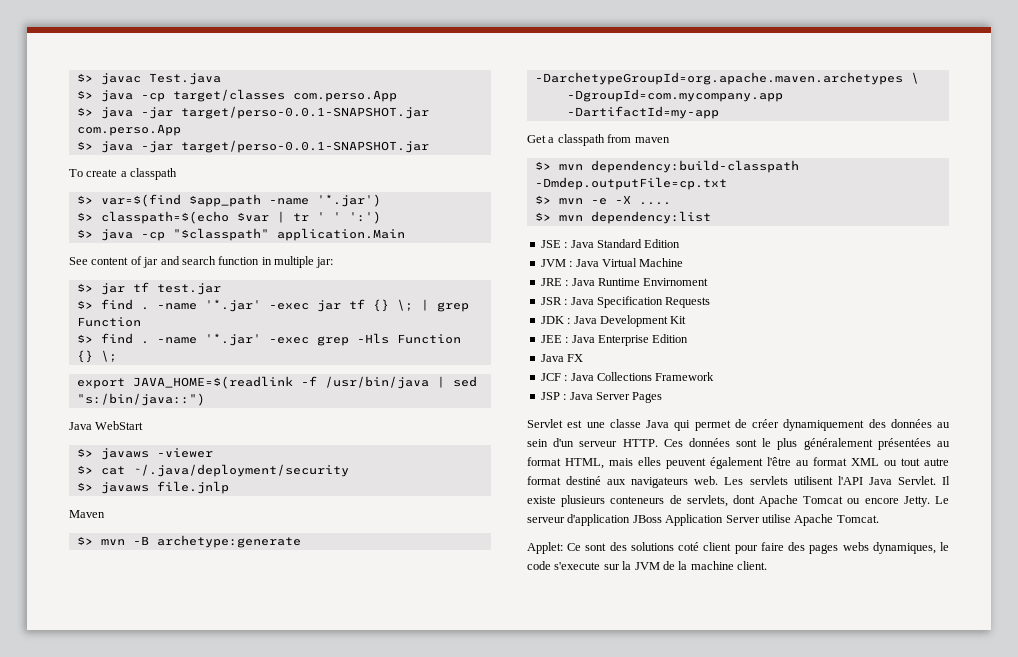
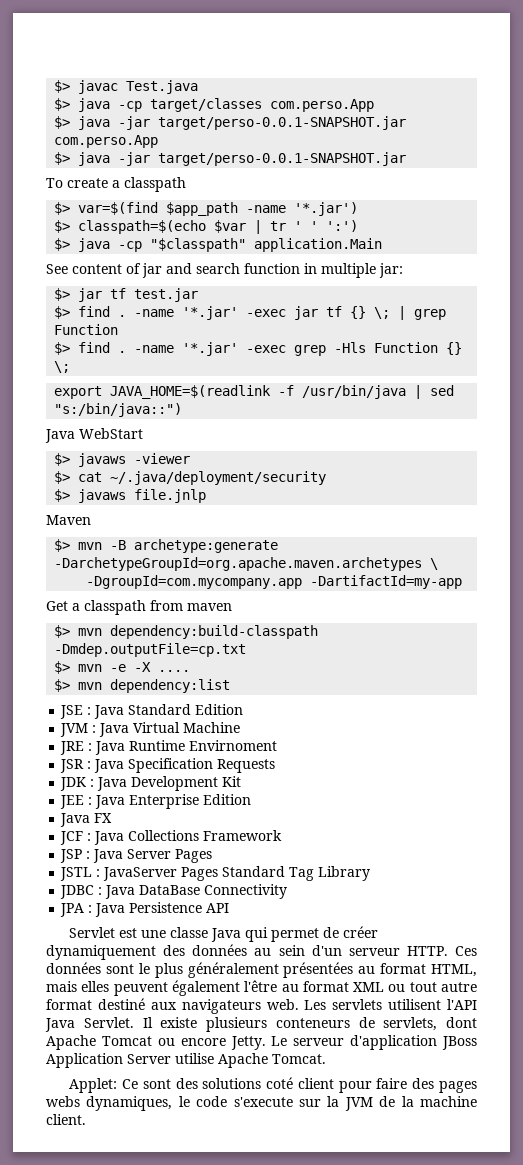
+ JSTL : JavaServer Pages Standard Tag Library
+ JDBC : Java DataBase Connectivity
+ JPA : Java Persistence API

